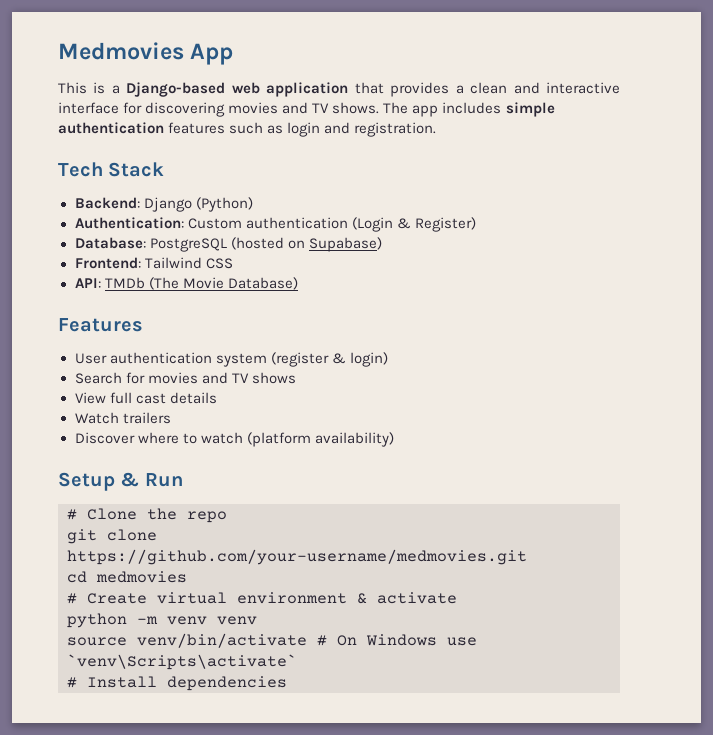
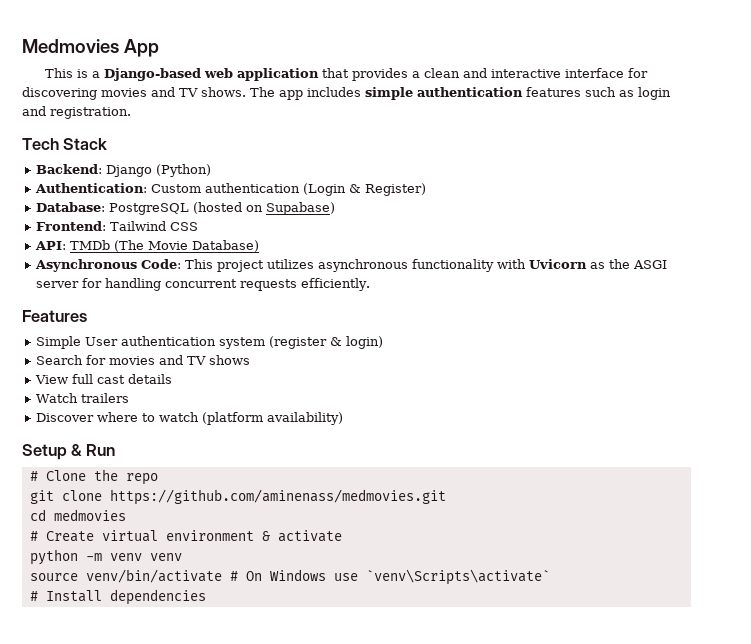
+ Asynchronous Code: This project utilizes asynchronous functionality with Uvicorn as the ASGI server for handling concurrent requests efficiently.
- User authentication system (register & login)
+ Simple User authentication system (register & login)
- git clone https://github.com/your-username/medmovies.git
+ git clone https://github.com/aminenass/medmovies.git

